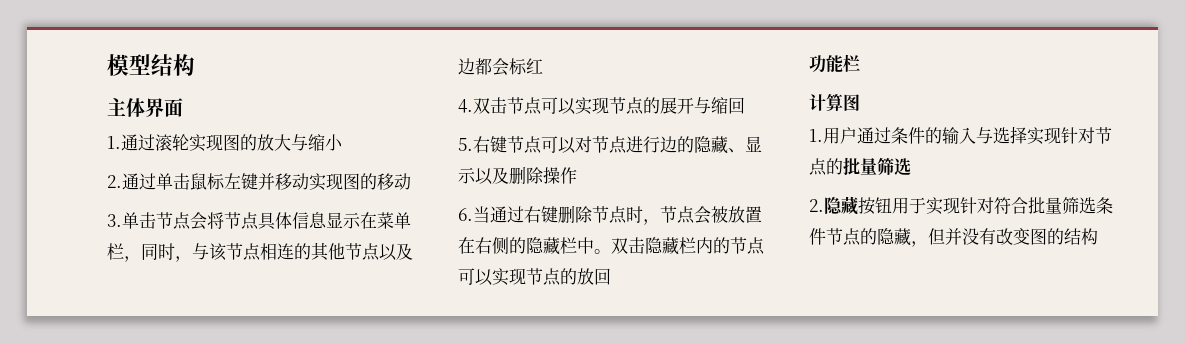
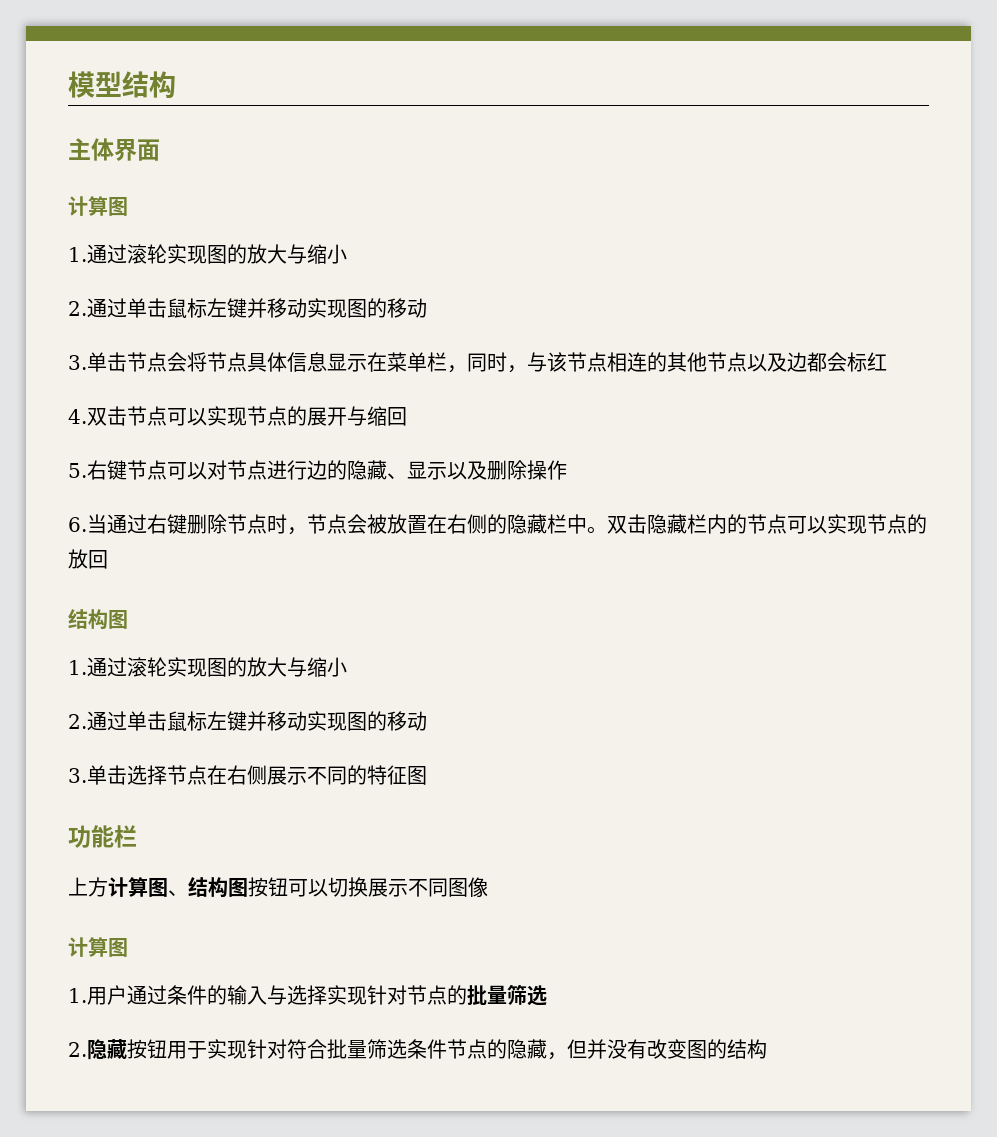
  主体界面
+ 计算图
  双击隐藏栏内的节点可以实现节点的放回
+ 结构图
+ 1.通过滚轮实现图的放大与缩小
+ 2.通过单击鼠标左键并移动实现图的移动
+ 3.单击选择节点在右侧展示不同的特征图
  功能栏
+ 上方计算图、结构图按钮可以切换展示不同图像

